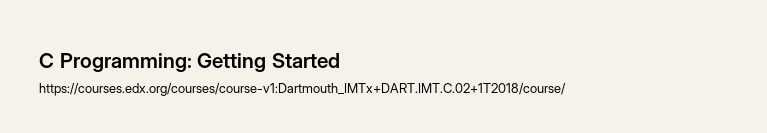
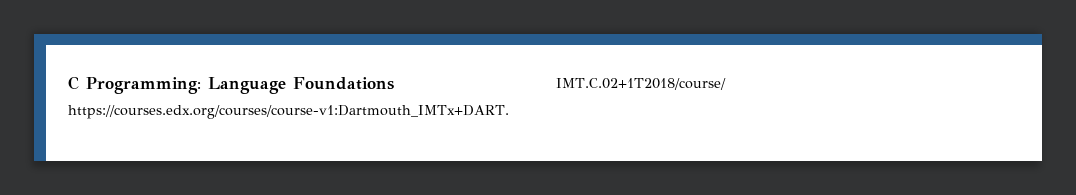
- C Programming: Getting Started
+ C Programming: Language Foundations

